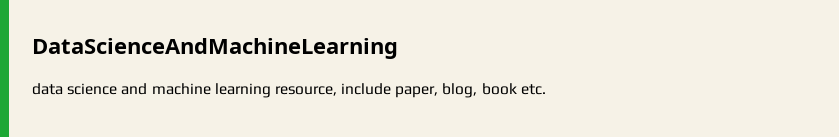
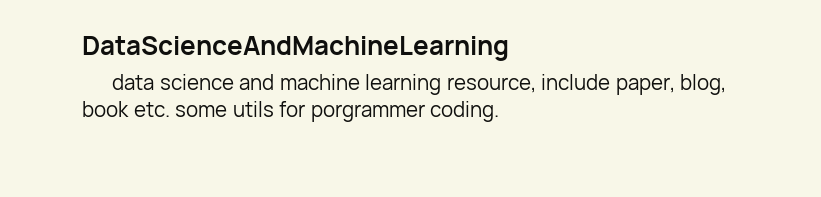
- data science and machine learning resource, include paper, blog, book etc.
+ data science and machine learning resource, include paper, blog, book etc. some utils for porgrammer coding.

